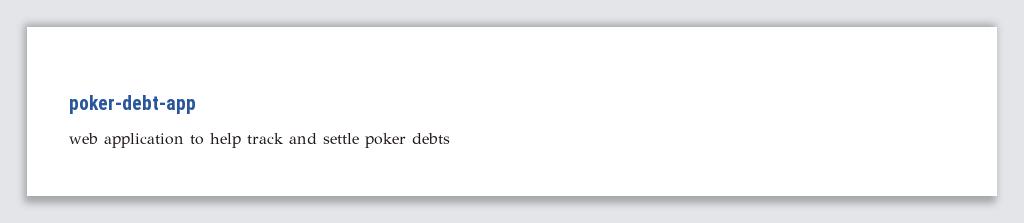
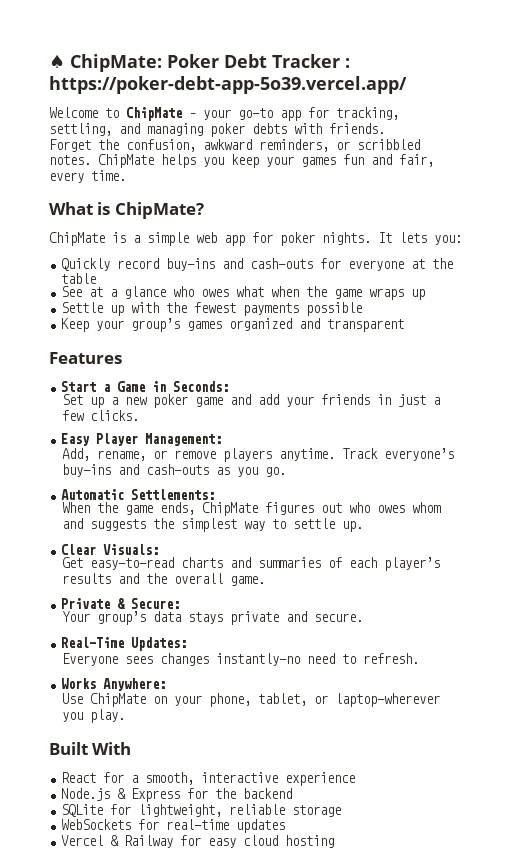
- poker-debt-app
- web application to help track and settle poker debts
+ ♠ ChipMate: Poker Debt Tracker : https://poker-debt-app-5o39.vercel.app/
+ Welcome to ChipMate – your go-to app for tracking, settling, and managing poker debts with friends.
+ Forget the confusion, awkward reminders, or scribbled notes. ChipMate helps you keep your games fun and fair, every time.
+ What is ChipMate?
+ ChipMate is a simple web app for poker nights. It lets you:
+ Quickly record buy-ins and cash-outs for everyone at the table
+ See at a glance who owes what when the game wraps up
+ Settle up with the fewest payments possible
+ Keep your group’s games organized and transparent
+ Features
+ Start a Game in Seconds:
+ Set up a new poker game and add your friends in just a few clicks.
+ Easy Player Management:
+ Add, rename, or remove players anytime. Track everyone’s buy-ins and cash-outs as you go.
+ Automatic Settlements:
+ When the game ends, ChipMate figures out who owes whom and suggests the simplest way to settle up.
+ Clear Visuals:
+ Get easy-to-read charts and summaries of each player’s results and the overall game.
+ Private & Secure:
+ Your group’s data stays private and secure.
+ Real-Time Updates:
+ Everyone sees changes instantly—no need to refresh.
+ Works Anywhere:
+ Use ChipMate on your phone, tablet, or laptop—wherever you play.
+ Built With
+ React for a smooth, interactive experience
+ Node.js & Express for the backend
+ SQLite for lightweight, reliable storage
+ WebSockets for real-time updates
+ Vercel & Railway for easy cloud hosting

